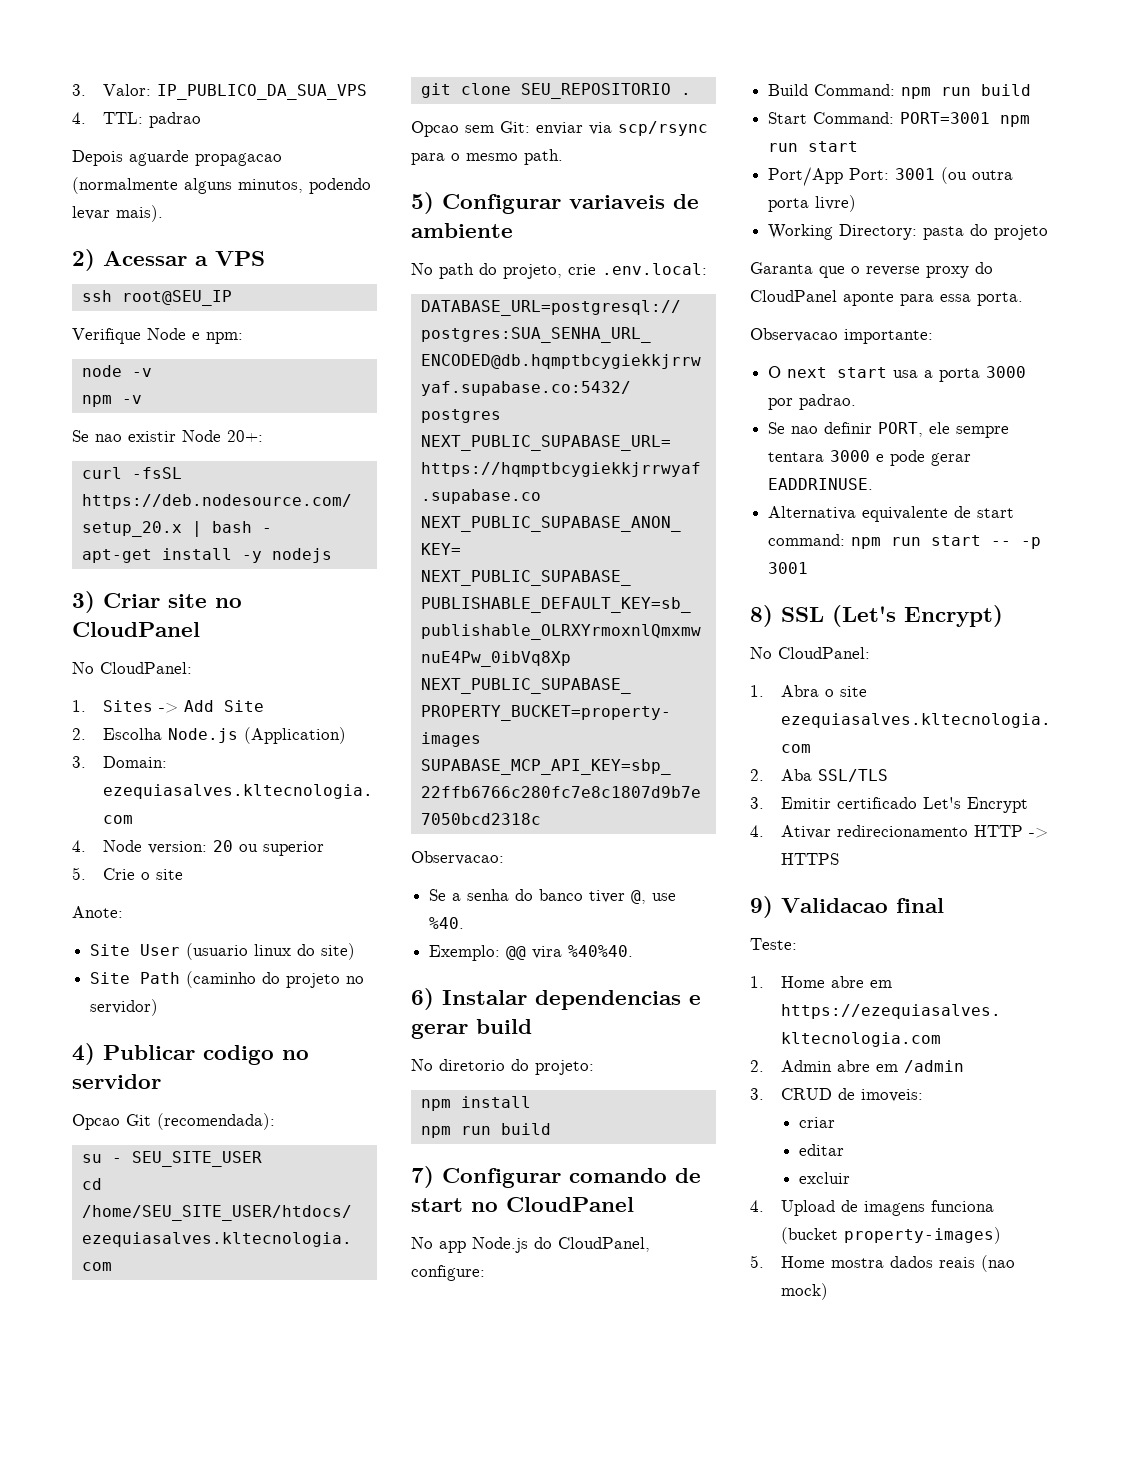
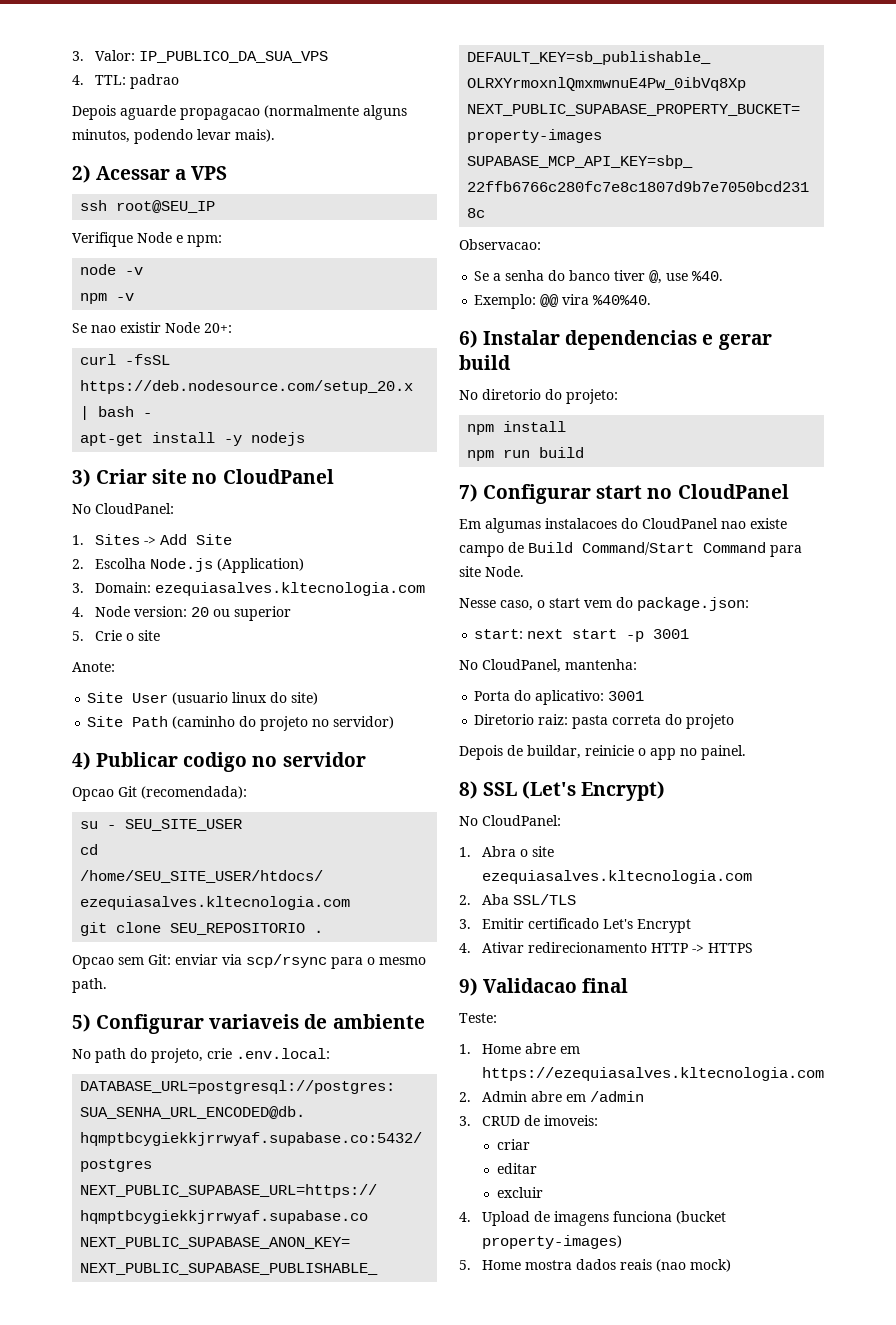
- 7) Configurar comando de start no CloudPanel
+ 7) Configurar start no CloudPanel
- No app Node.js do CloudPanel, configure:
- Build Command: npm run build
- Start Command: PORT=3001 npm run start
- Port/App Port: 3001 (ou outra porta livre)
- Working Directory: pasta do projeto
- Garanta que o reverse proxy do CloudPanel aponte para essa porta.
- Observacao importante:
- O next start usa a porta 3000 por padrao.
- Se nao definir PORT, ele sempre tentara 3000 e pode gerar EADDRINUSE.
- Alternativa equivalente de start command: npm run start -- -p 3001
+ Em algumas instalacoes do CloudPanel nao existe campo de Build Command/Start Command para site Node.
+ Nesse caso, o start vem do package.json:
+ start: next start -p 3001
+ No CloudPanel, mantenha:
+ Porta do aplicativo: 3001
+ Diretorio raiz: pasta correta do projeto
+ Depois de buildar, reinicie o app no painel.

